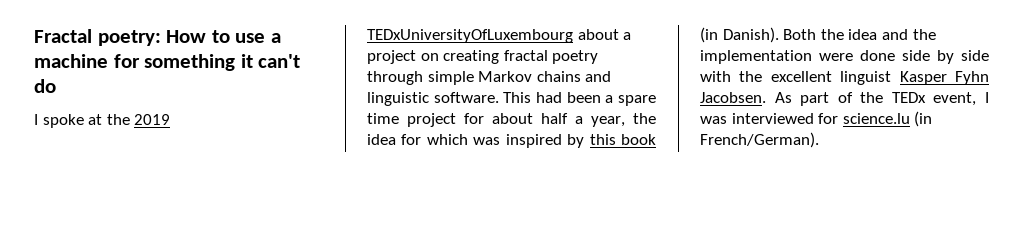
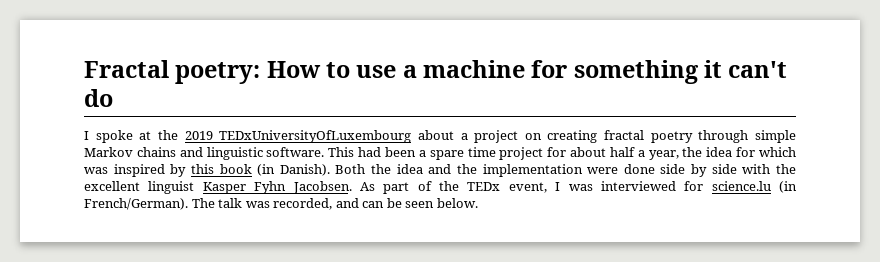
+ The talk was recorded, and can be seen below.

